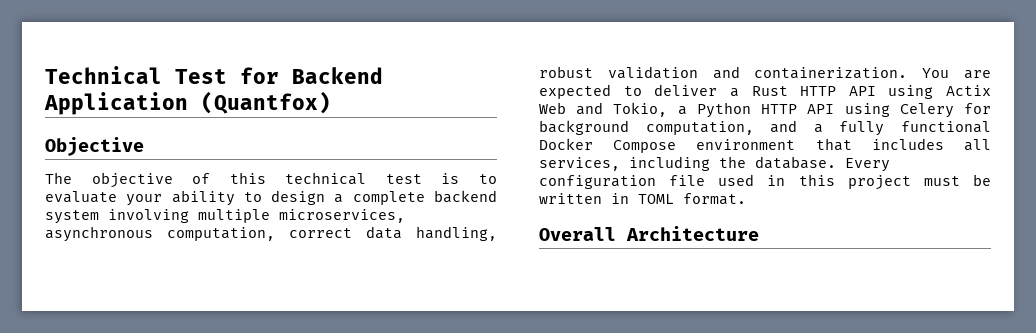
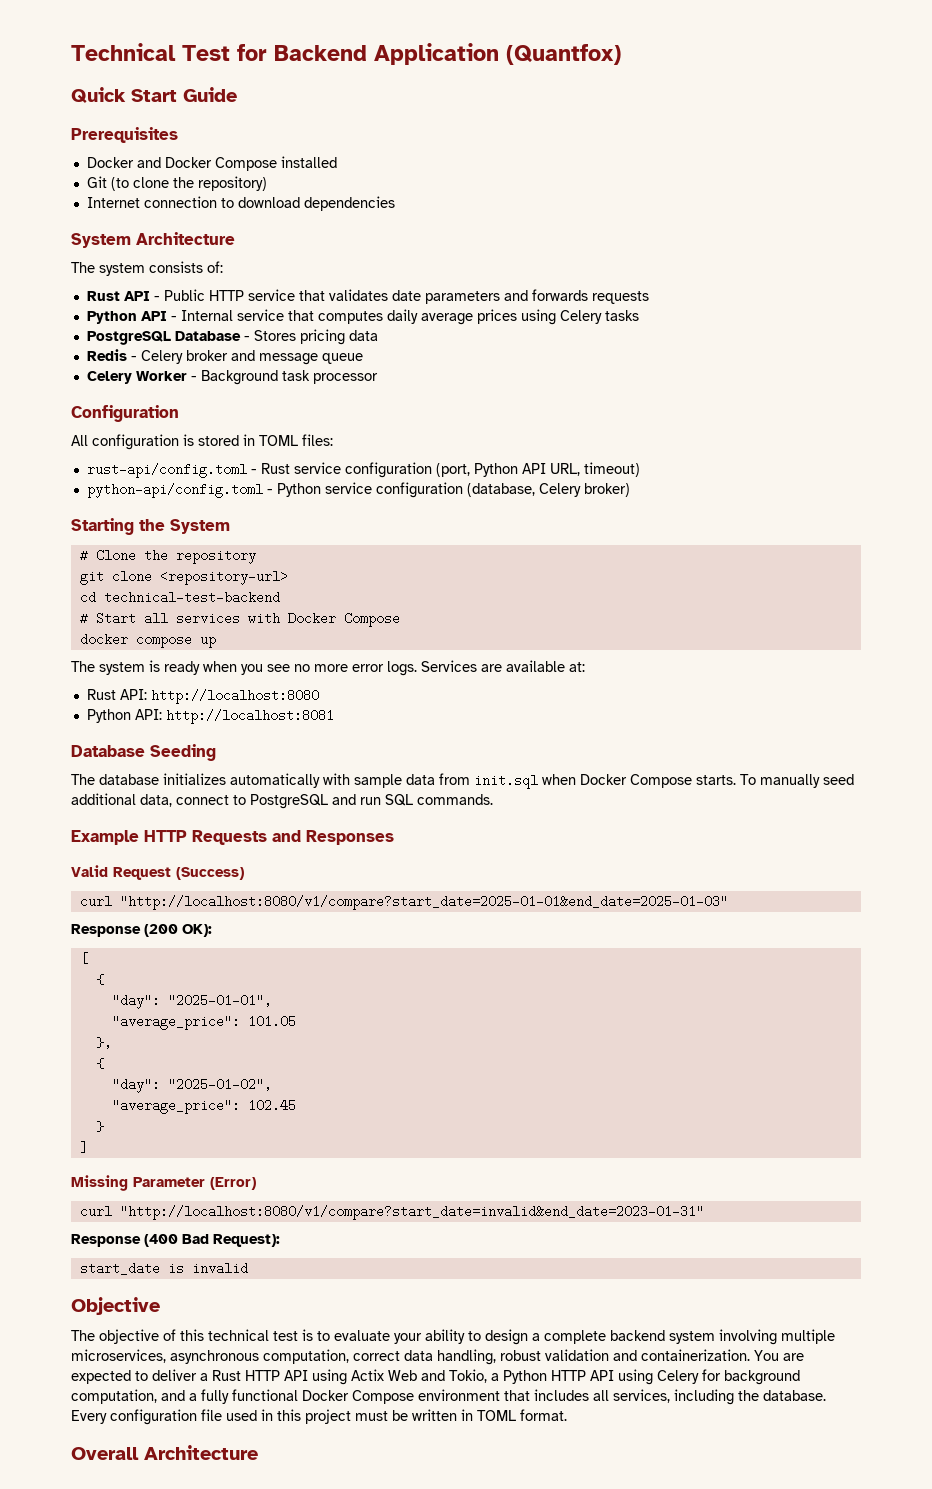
+ Quick Start Guide
+ Prerequisites
+ Docker and Docker Compose installed
+ Git (to clone the repository)
+ Internet connection to download dependencies
+ System Architecture
+ The system consists of:
+ Rust API - Public HTTP service that validates date parameters and forwards requests
+ Python API - Internal service that computes daily average prices using Celery tasks
+ PostgreSQL Database - Stores pricing data
+ Redis - Celery broker and message queue
+ Celery Worker - Background task processor
+ Configuration
+ All configuration is stored in TOML files:
+ rust-api/config.toml - Rust service configuration (port, Python API URL, timeout)
+ python-api/config.toml - Python service configuration (database, Celery broker)
+ Starting the System
+ # Clone the repository
+ git clone <repository-url>
+ cd technical-test-backend
+ # Start all services with Docker Compose
+ docker compose up
+ The system is ready when you see no more error logs. Services are available at:
+ Rust API: http://localhost:8080
+ Python API: http://localhost:8081
+ Database Seeding
+ The database initializes automatically with sample data from init.sql when Docker Compose starts. To manually seed additional data, connect to PostgreSQL and run SQL commands.
+ Example HTTP Requests and Responses
+ Valid Request (Success)
+ curl "http://localhost:8080/v1/compare?start_date=2025-01-01&end_date=2025-01-03"
+ Response (200 OK):
+ [
+ {
+ "day": "2025-01-01",
+ "average_price": 101.05
+ },
+ {
+ "day": "2025-01-02",
+ "average_price": 102.45
+ }
+ ]
+ Missing Parameter (Error)
+ curl "http://localhost:8080/v1/compare?start_date=invalid&end_date=2023-01-31"
+ Response (400 Bad Request):
+ start_date is invalid

